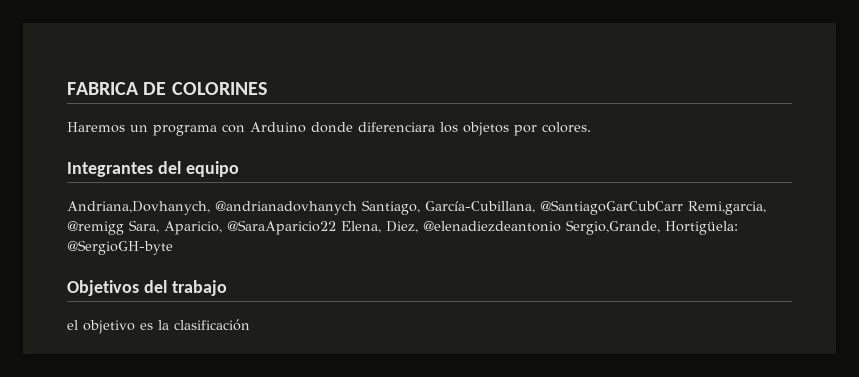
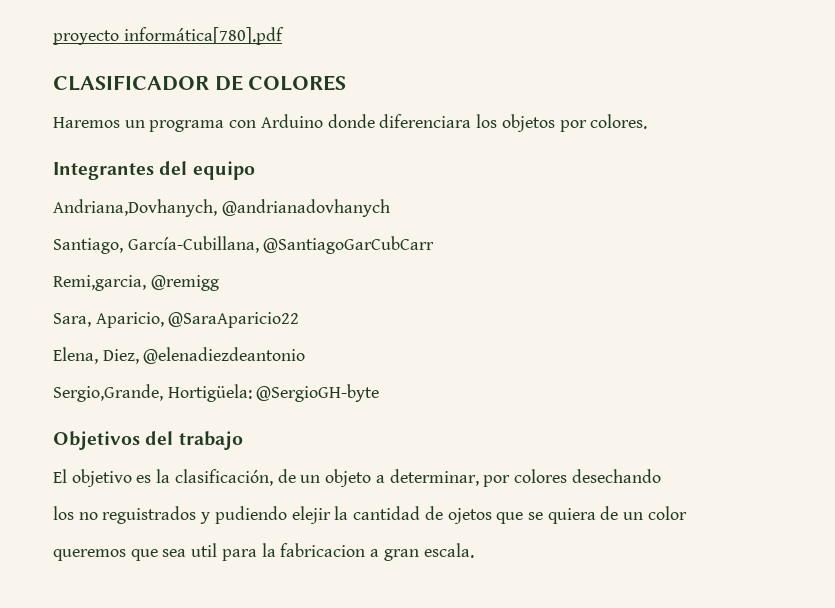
- FABRICA DE COLORINES
+ proyecto informática[780].pdf
+ CLASIFICADOR DE COLORES
- Andriana,Dovhanych, @andrianadovhanych Santiago, García-Cubillana, @SantiagoGarCubCarr Remi,garcia, @remigg Sara, Aparicio, @SaraAparicio22 Elena, Diez, @elenadiezdeantonio Sergio,Grande, Hortigüela: @SergioGH-byte
+ Andriana,Dovhanych, @andrianadovhanych
+ Santiago, García-Cubillana, @SantiagoGarCubCarr
+ Remi,garcia, @remigg
+ Sara, Aparicio, @SaraAparicio22
+ Elena, Diez, @elenadiezdeantonio
+ Sergio,Grande, Hortigüela: @SergioGH-byte
- el objetivo es la clasificación
+ El objetivo es la clasificación, de un objeto a determinar, por colores desechando
+ los no reguistrados y pudiendo elejir la cantidad de ojetos que se quiera de un color
+ queremos que sea util para la fabricacion a gran escala.

